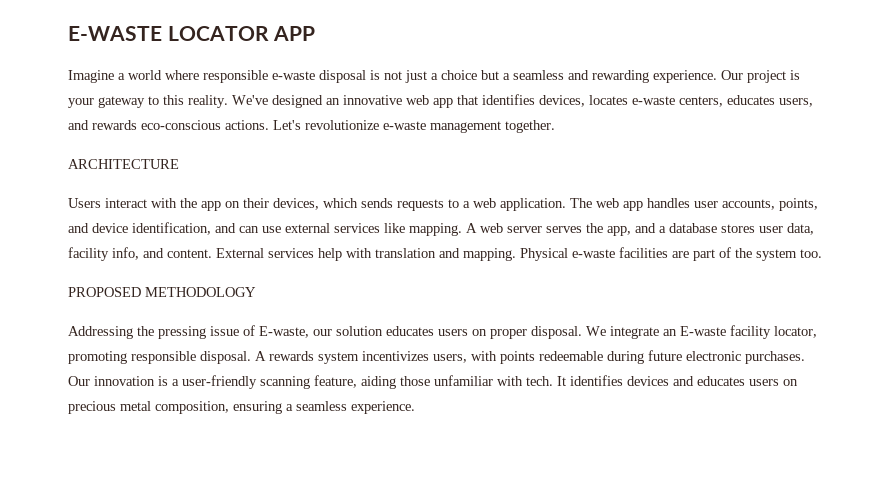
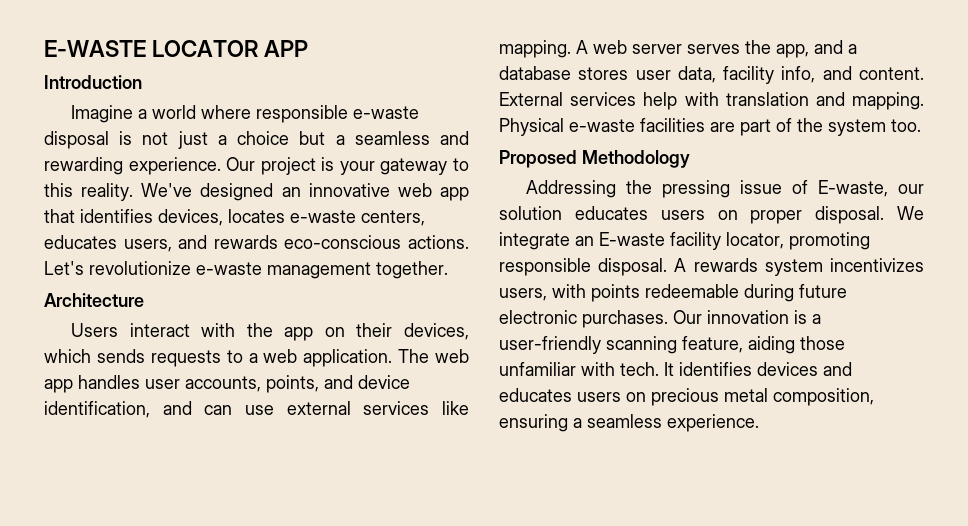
+ Introduction
- ARCHITECTURE
+ Architecture
- PROPOSED METHODOLOGY
+ Proposed Methodology

